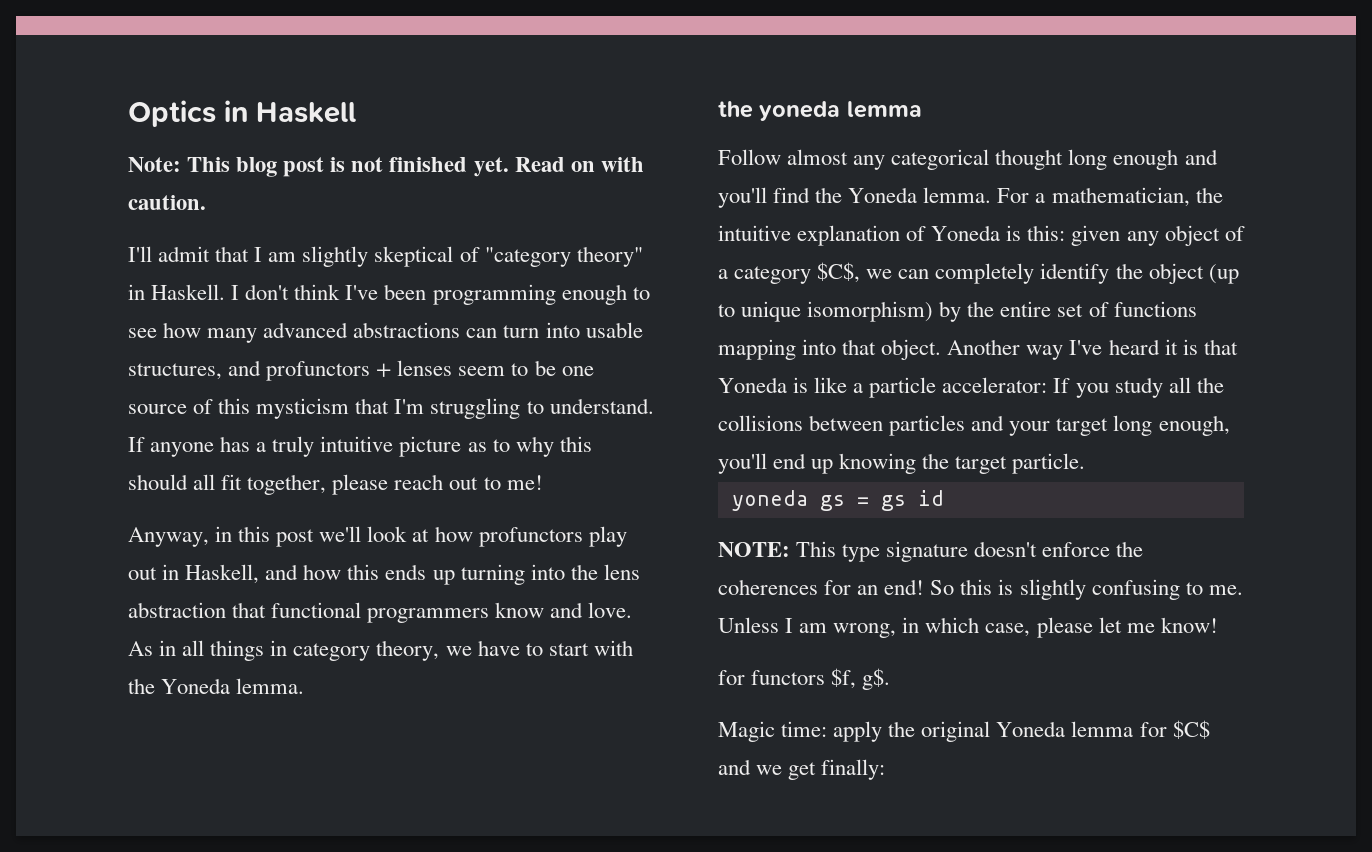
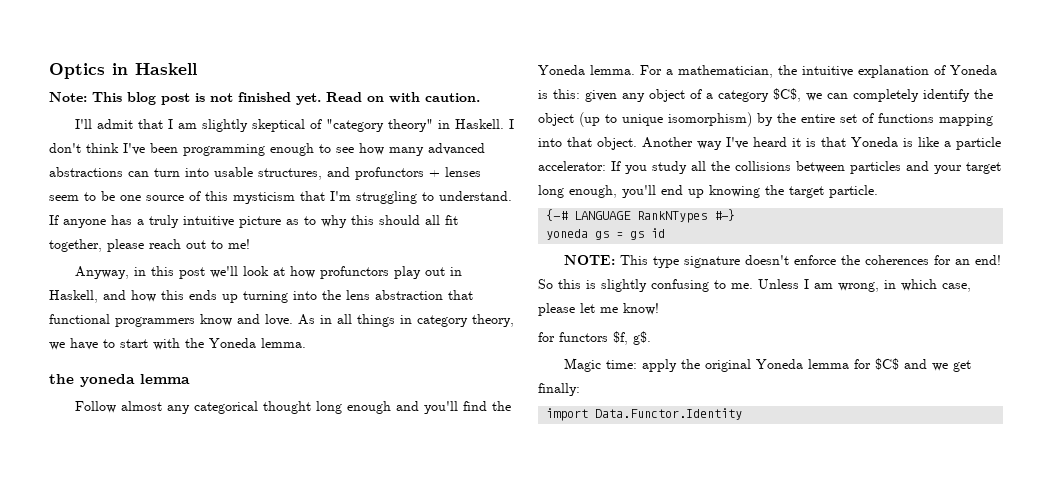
+ {-# LANGUAGE RankNTypes #-}
+ import Data.Functor.Identity

